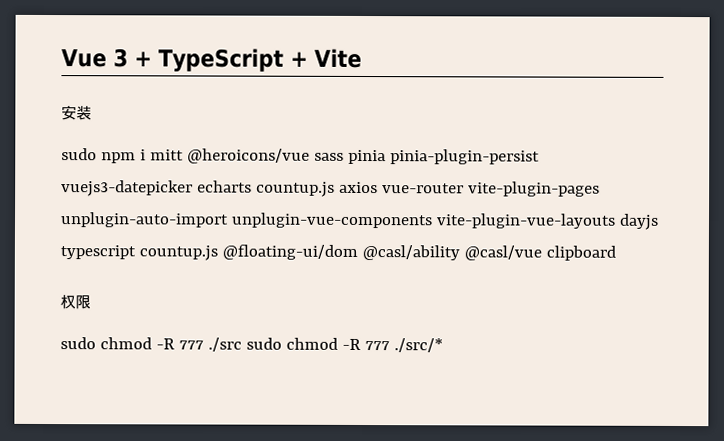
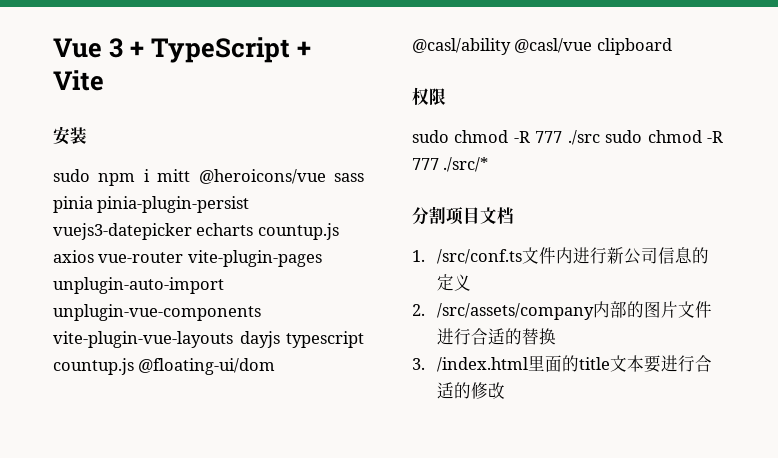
+ 分割项目文档
+ 1. /src/conf.ts文件内进行新公司信息的定义
+ 2. /src/assets/company内部的图片文件进行合适的替换
+ 3. /index.html里面的title文本要进行合适的修改

